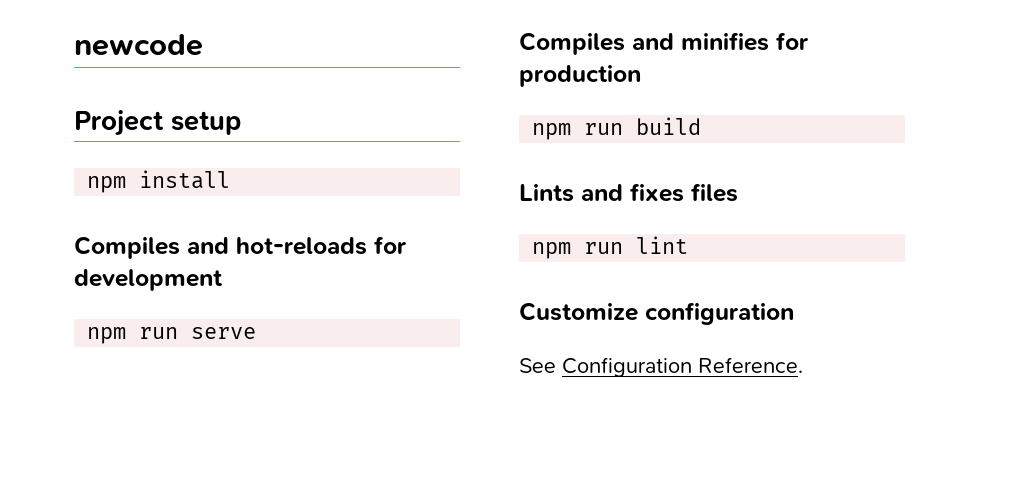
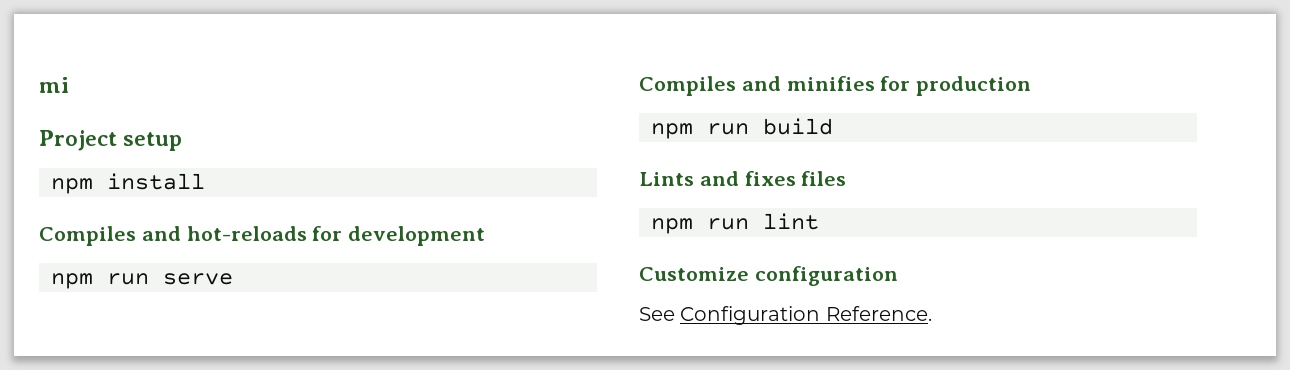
- newcode
+ mi

